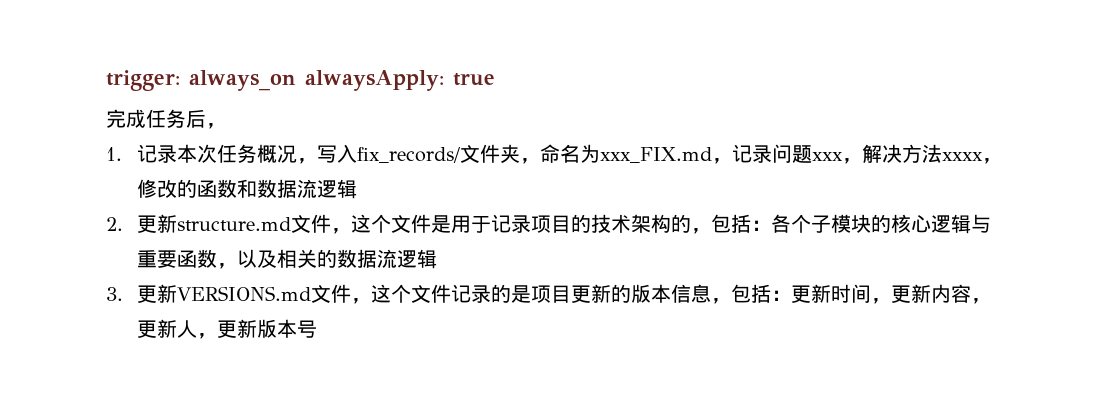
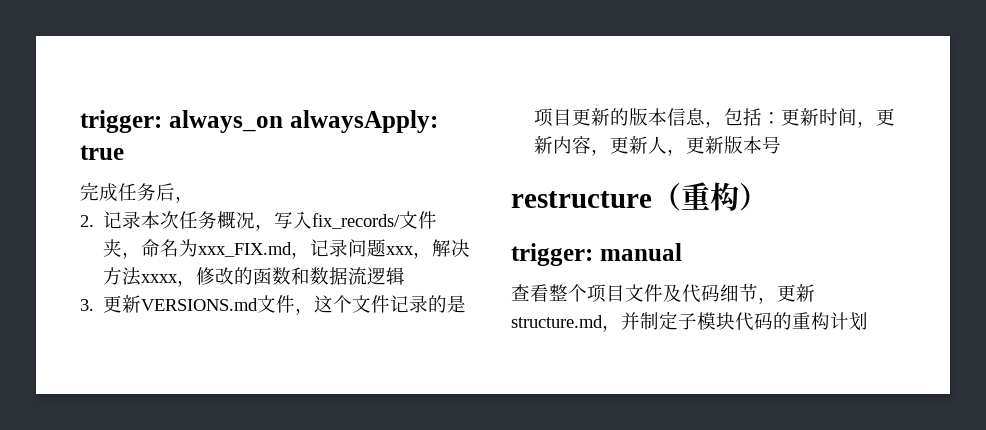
- 1.记录本次任务概况，写入fix_records/文件夹，命名为xxx_FIX.md，记录问题xxx，解决方法xxxx，修改的函数和数据流逻辑
+ 2.记录本次任务概况，写入fix_records/文件夹，命名为xxx_FIX.md，记录问题xxx，解决方法xxxx，修改的函数和数据流逻辑
- 2.更新structure.md文件，这个文件是用于记录项目的技术架构的，包括：各个子模块的核心逻辑与重要函数，以及相关的数据流逻辑
+ restructure（重构）
+ trigger: manual
+ 查看整个项目文件及代码细节，更新structure.md，并制定子模块代码的重构计划

